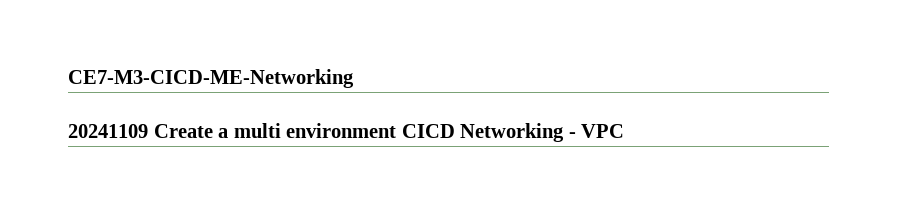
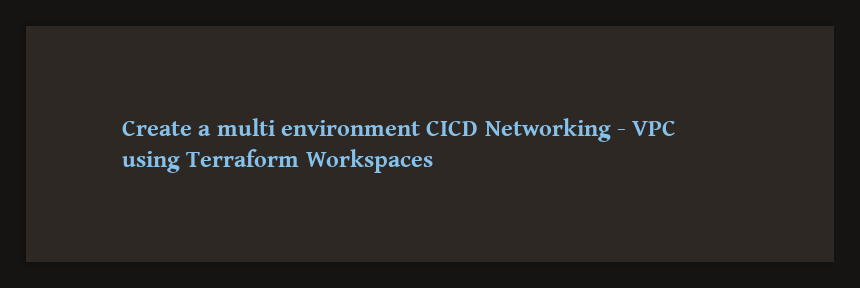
- CE7-M3-CICD-ME-Networking
- 20241109 Create a multi environment CICD Networking - VPC
+ Create a multi environment CICD Networking - VPC using Terraform Workspaces

